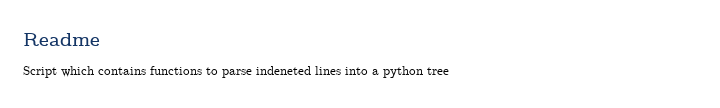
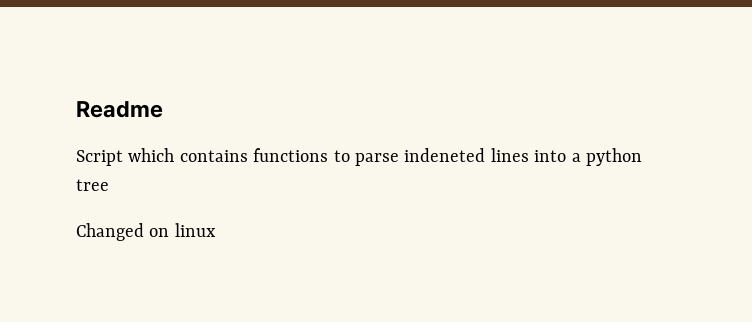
+ Changed on linux

